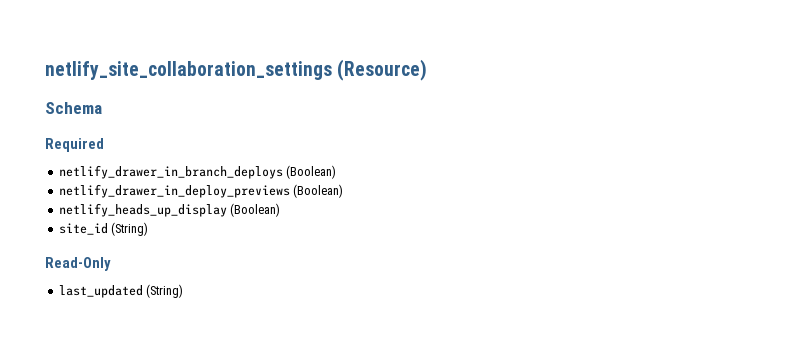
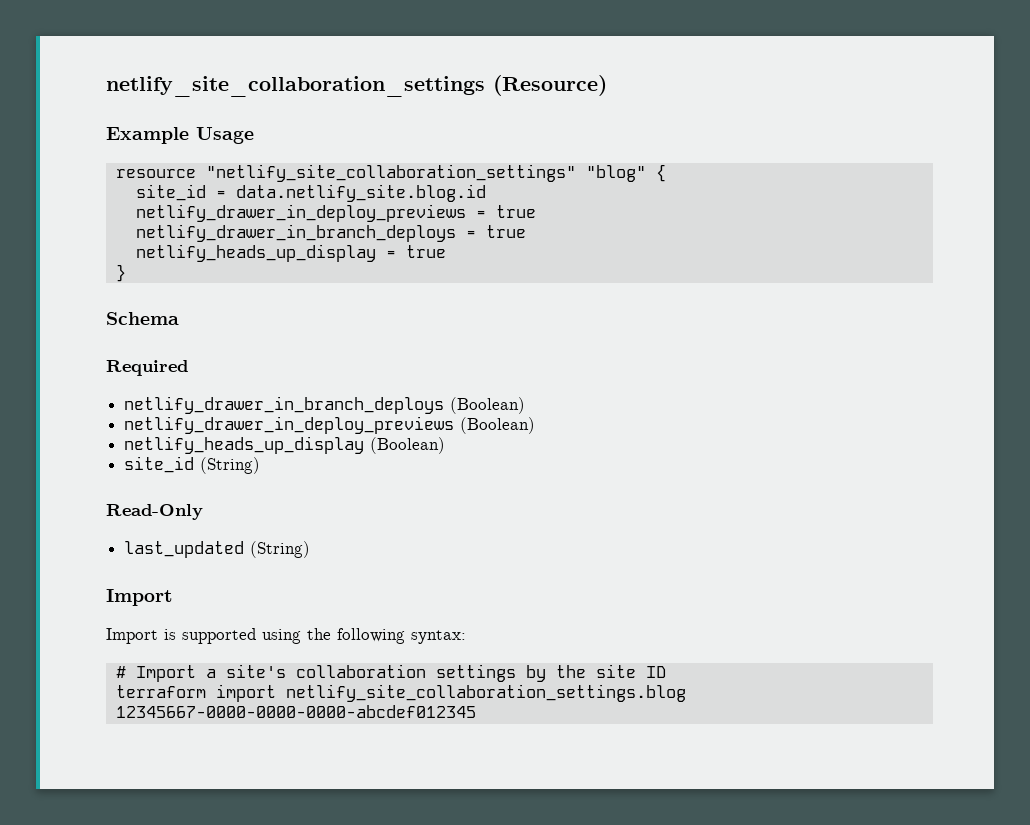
+ Example Usage
+ resource "netlify_site_collaboration_settings" "blog" {
+ site_id = data.netlify_site.blog.id
+ netlify_drawer_in_deploy_previews = true
+ netlify_drawer_in_branch_deploys = true
+ netlify_heads_up_display = true
+ }
  last_updated (String)
+ Import
+ Import is supported using the following syntax:
+ # Import a site's collaboration settings by the site ID
+ terraform import netlify_site_collaboration_settings.blog 12345667-0000-0000-0000-abcdef012345

